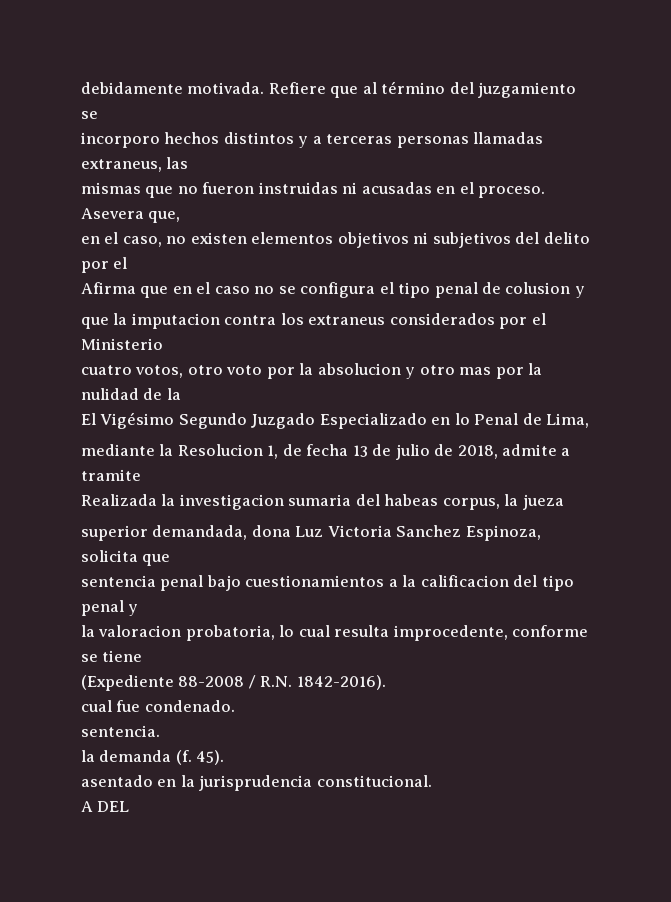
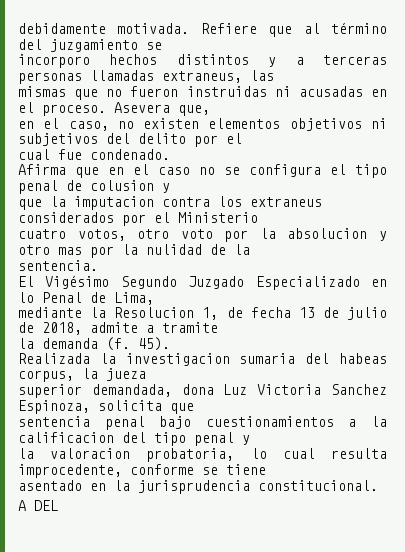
+ cual fue condenado.
+ sentencia.
+ la demanda (f. 45).
- (Expediente 88-2008 / R.N. 1842-2016).
- cual fue condenado.
- sentencia.
- la demanda (f. 45).

